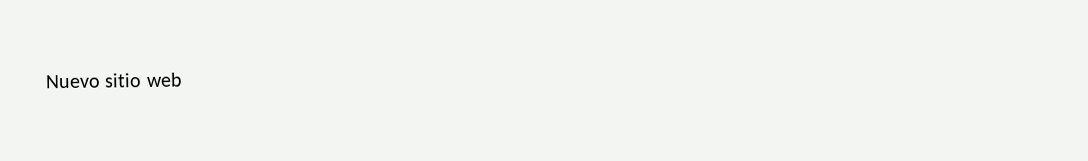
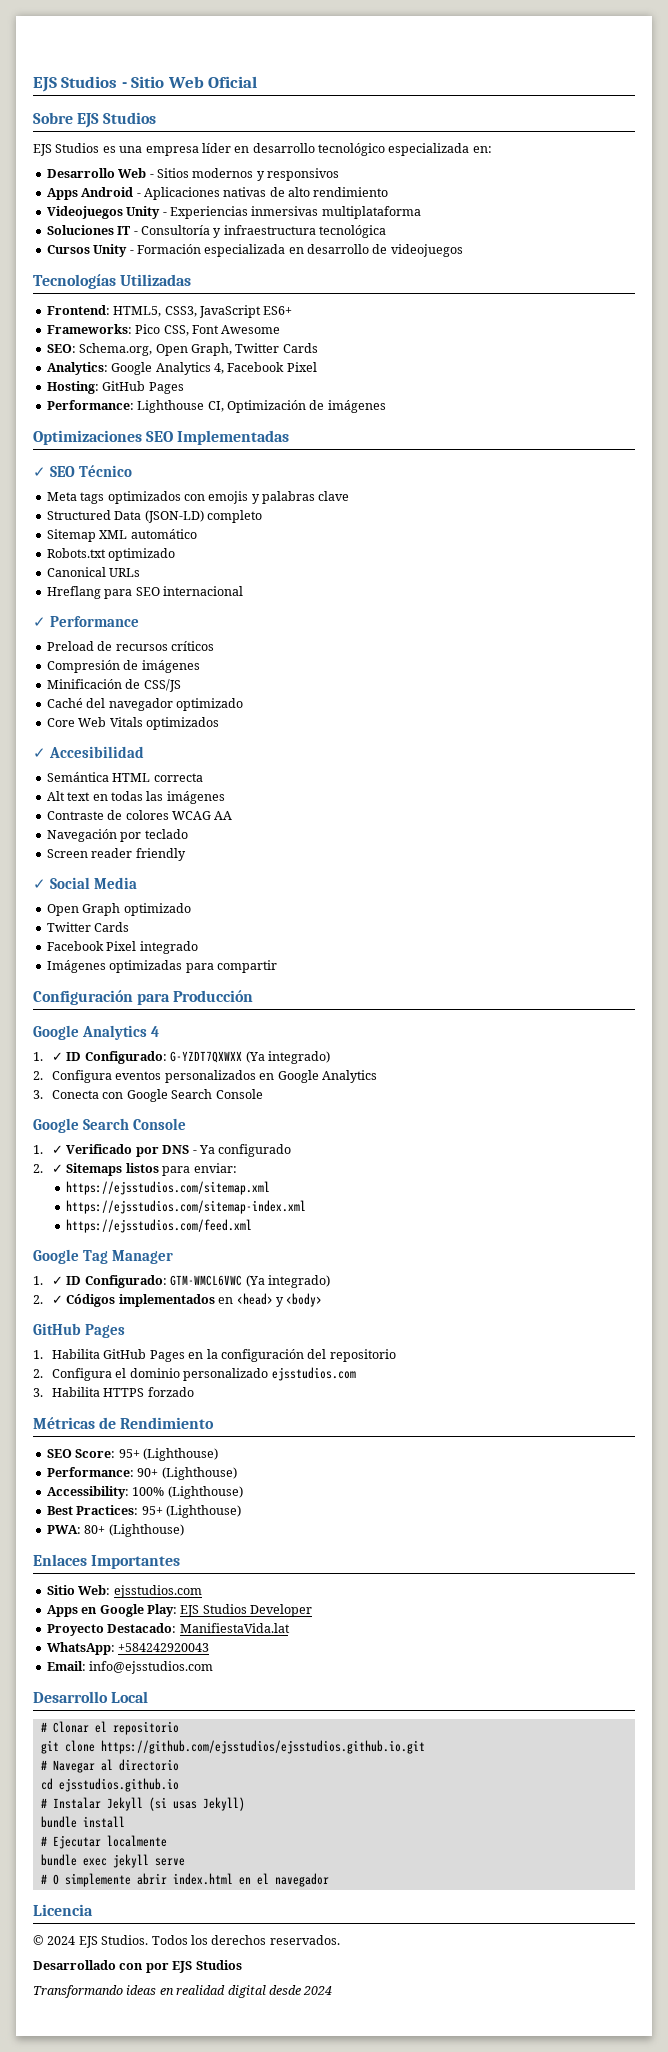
- Nuevo sitio web
+ EJS Studios - Sitio Web Oficial
+ Sobre EJS Studios
+ EJS Studios es una empresa líder en desarrollo tecnológico especializada en:
+ Desarrollo Web - Sitios modernos y responsivos
+ Apps Android - Aplicaciones nativas de alto rendimiento
+ Videojuegos Unity - Experiencias inmersivas multiplataforma
+ Soluciones IT - Consultoría y infraestructura tecnológica
+ Cursos Unity - Formación especializada en desarrollo de videojuegos
+ Tecnologías Utilizadas
+ Frontend: HTML5, CSS3, JavaScript ES6+
+ Frameworks: Pico CSS, Font Awesome
+ SEO: Schema.org, Open Graph, Twitter Cards
+ Analytics: Google Analytics 4, Facebook Pixel
+ Hosting: GitHub Pages
+ Performance: Lighthouse CI, Optimización de imágenes
+ Optimizaciones SEO Implementadas
+ ✓ SEO Técnico
+ Meta tags optimizados con emojis y palabras clave
+ Structured Data (JSON-LD) completo
+ Sitemap XML automático
+ Robots.txt optimizado
+ Canonical URLs
+ Hreflang para SEO internacional
+ ✓ Performance
+ Preload de recursos críticos
+ Compresión de imágenes
+ Minificación de CSS/JS
+ Caché del navegador optimizado
+ Core Web Vitals optimizados
+ ✓ Accesibilidad
+ Semántica HTML correcta
+ Alt text en todas las imágenes
+ Contraste de colores WCAG AA
+ Navegación por teclado
+ Screen reader friendly
+ ✓ Social Media
+ Open Graph optimizado
+ Twitter Cards
+ Facebook Pixel integrado
+ Imágenes optimizadas para compartir
+ Configuración para Producción
+ Google Analytics 4
+ 1. ✓ ID Configurado: G-YZDT7QXWXX (Ya integrado)
+ 2. Configura eventos personalizados en Google Analytics
+ 3. Conecta con Google Search Console
+ Google Search Console
+ 1. ✓ Verificado por DNS - Ya configurado
+ 2. ✓ Sitemaps listos para enviar:
+ https://ejsstudios.com/sitemap.xml
+ https://ejsstudios.com/sitemap-index.xml
+ https://ejsstudios.com/feed.xml
+ Google Tag Manager
+ 1. ✓ ID Configurado: GTM-WMCL6VWC (Ya integrado)
+ 2. ✓ Códigos implementados en <head> y <body>
+ GitHub Pages
+ 1. Habilita GitHub Pages en la configuración del repositorio
+ 2. Configura el dominio personalizado ejsstudios.com
+ 3. Habilita HTTPS forzado
+ Métricas de Rendimiento
+ SEO Score: 95+ (Lighthouse)
+ Performance: 90+ (Lighthouse)
+ Accessibility: 100% (Lighthouse)
+ Best Practices: 95+ (Lighthouse)
+ PWA: 80+ (Lighthouse)
+ Enlaces Importantes
+ Sitio Web: ejsstudios.com
+ Apps en Google Play: EJS Studios Developer
+ Proyecto Destacado: ManifiestaVida.lat
+ WhatsApp: +584242920043
+ Email: info@ejsstudios.com
+ Desarrollo Local
+ # Clonar el repositorio
+ git clone https://github.com/ejsstudios/ejsstudios.github.io.git
+ # Navegar al directorio
+ cd ejsstudios.github.io
+ # Instalar Jekyll (si usas Jekyll)
+ bundle install
+ # Ejecutar localmente
+ bundle exec jekyll serve
+ # O simplemente abrir index.html en el navegador
+ Licencia
+ © 2024 EJS Studios. Todos los derechos reservados.
+ Desarrollado con por EJS Studios
+ Transformando ideas en realidad digital desde 2024

